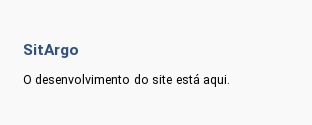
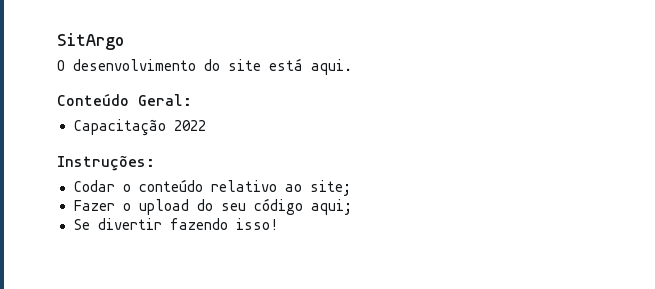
+ Conteúdo Geral:
+ Capacitação 2022
+ Instruções:
+ Codar o conteúdo relativo ao site;
+ Fazer o upload do seu código aqui;
+ Se divertir fazendo isso!

